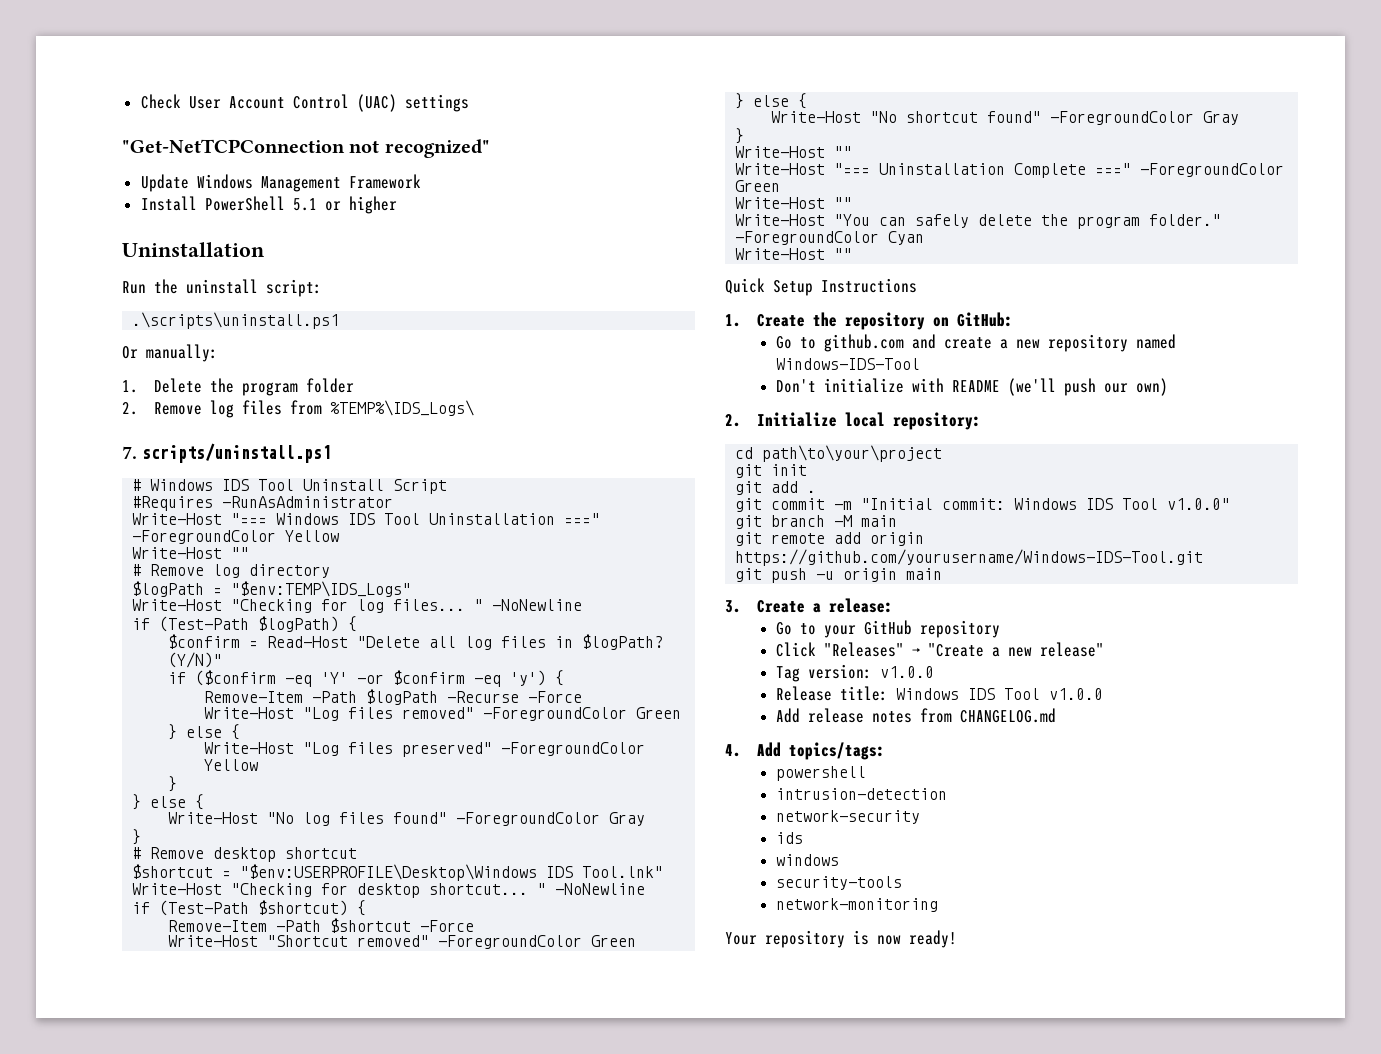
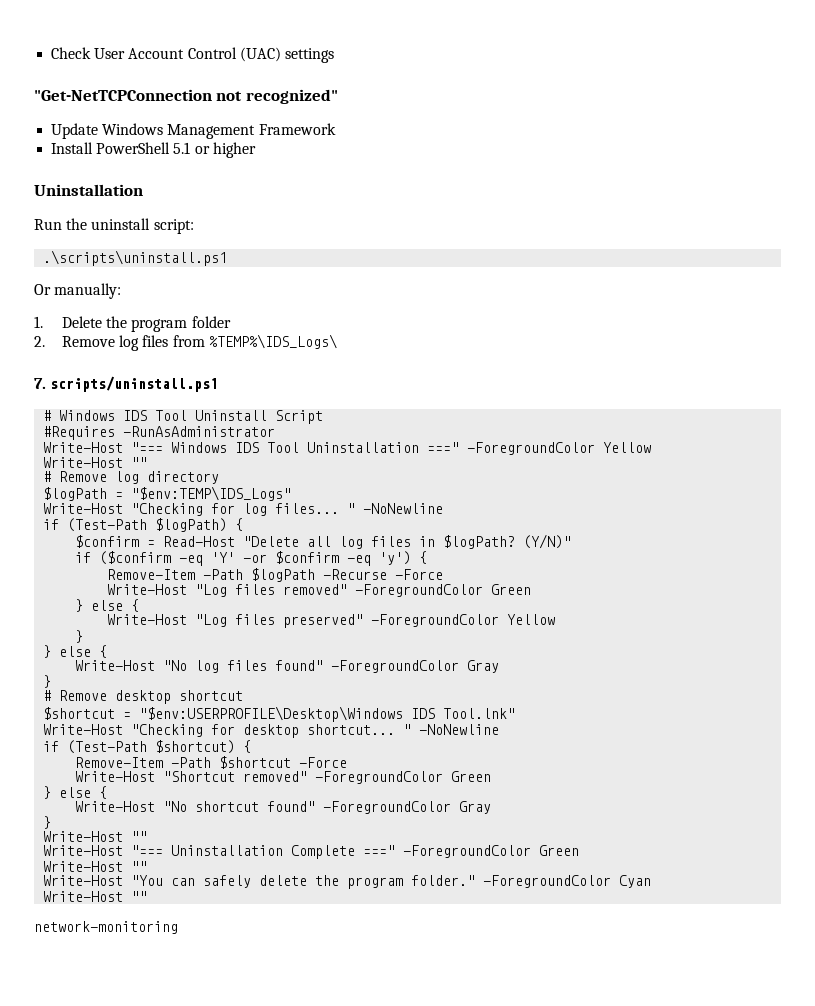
- Quick Setup Instructions
- 1. Create the repository on GitHub:
- Go to github.com and create a new repository named Windows-IDS-Tool
- Don't initialize with README (we'll push our own)
- 2. Initialize local repository:
- cd path\to\your\project
- git init
- git add .
- git commit -m "Initial commit: Windows IDS Tool v1.0.0"
- git branch -M main
- git remote add origin https://github.com/yourusername/Windows-IDS-Tool.git
- git push -u origin main
- 3. Create a release:
- Go to your GitHub repository
- Click "Releases" → "Create a new release"
- Tag version: v1.0.0
- Release title: Windows IDS Tool v1.0.0
- Add release notes from CHANGELOG.md
- 4. Add topics/tags:
- powershell
- intrusion-detection
- network-security
- ids
- windows
- security-tools
  network-monitoring
- Your repository is now ready!

